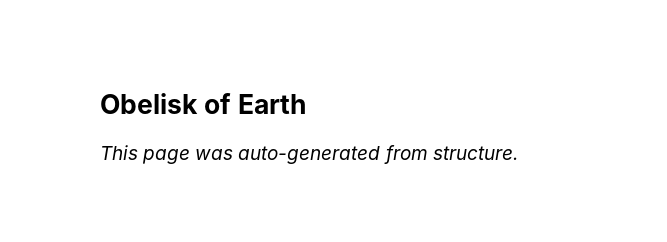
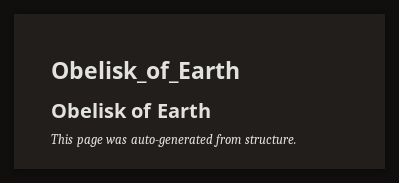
+ Obelisk_of_Earth

